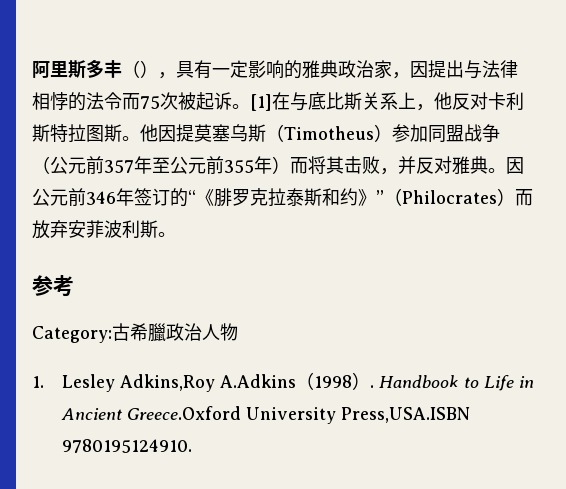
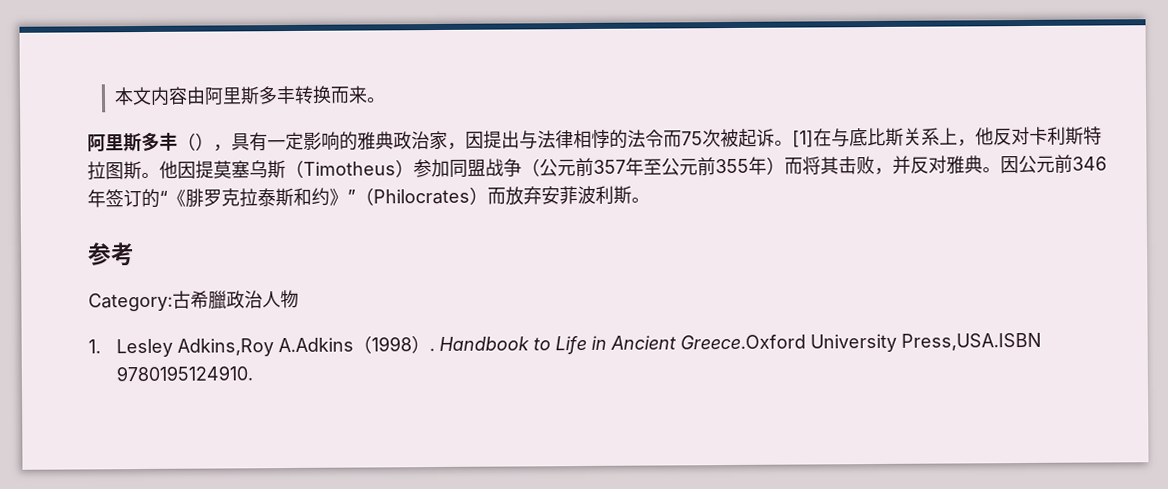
+ 本文内容由阿里斯多丰转换而来。

